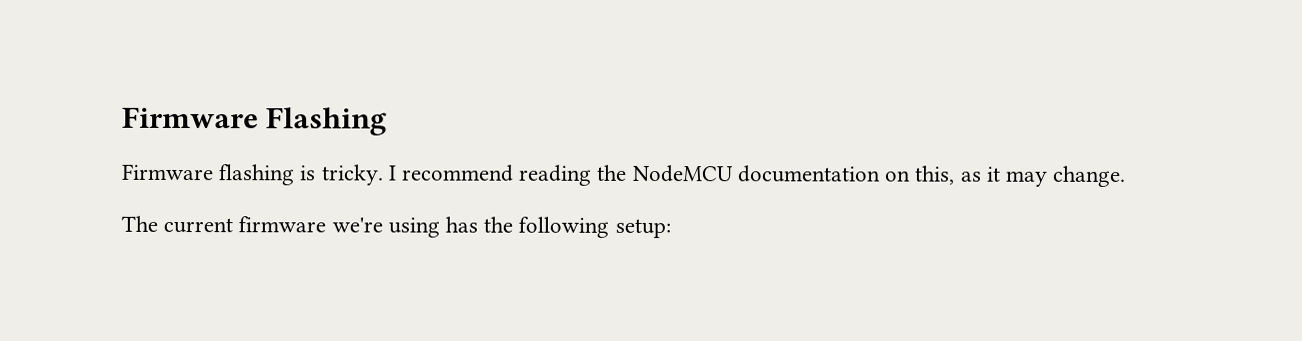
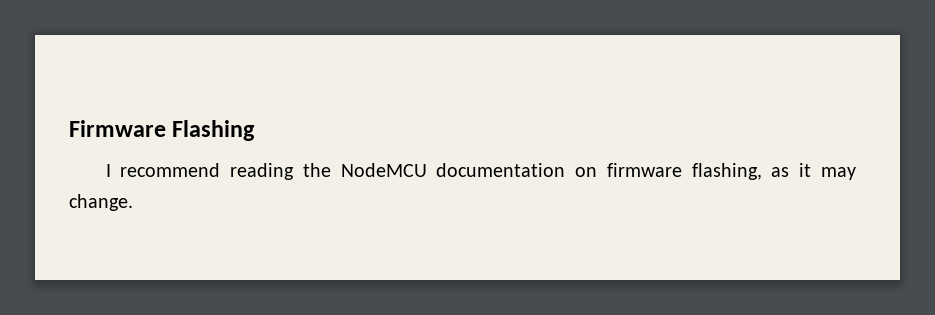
- Firmware flashing is tricky. I recommend reading the NodeMCU documentation on this, as it may change.
+ I recommend reading the NodeMCU documentation on firmware flashing, as it may change.
- The current firmware we're using has the following setup:

